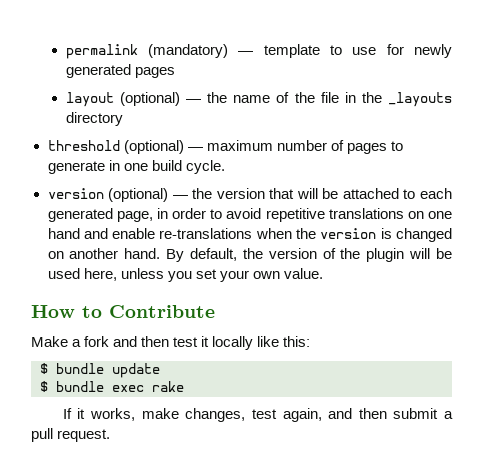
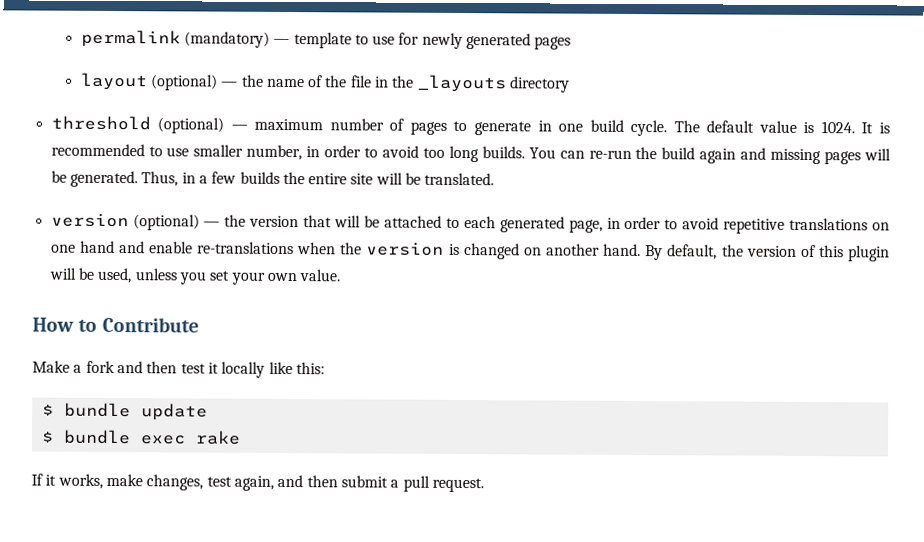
+ The default value is 1024. It is recommended to use smaller number, in order to avoid too long builds. You can re-run the build again and missing pages will be generated. Thus, in a few builds the entire site will be translated.
- By default, the version of the plugin will be used here, unless you set your own value.
+ By default, the version of this plugin will be used, unless you set your own value.

